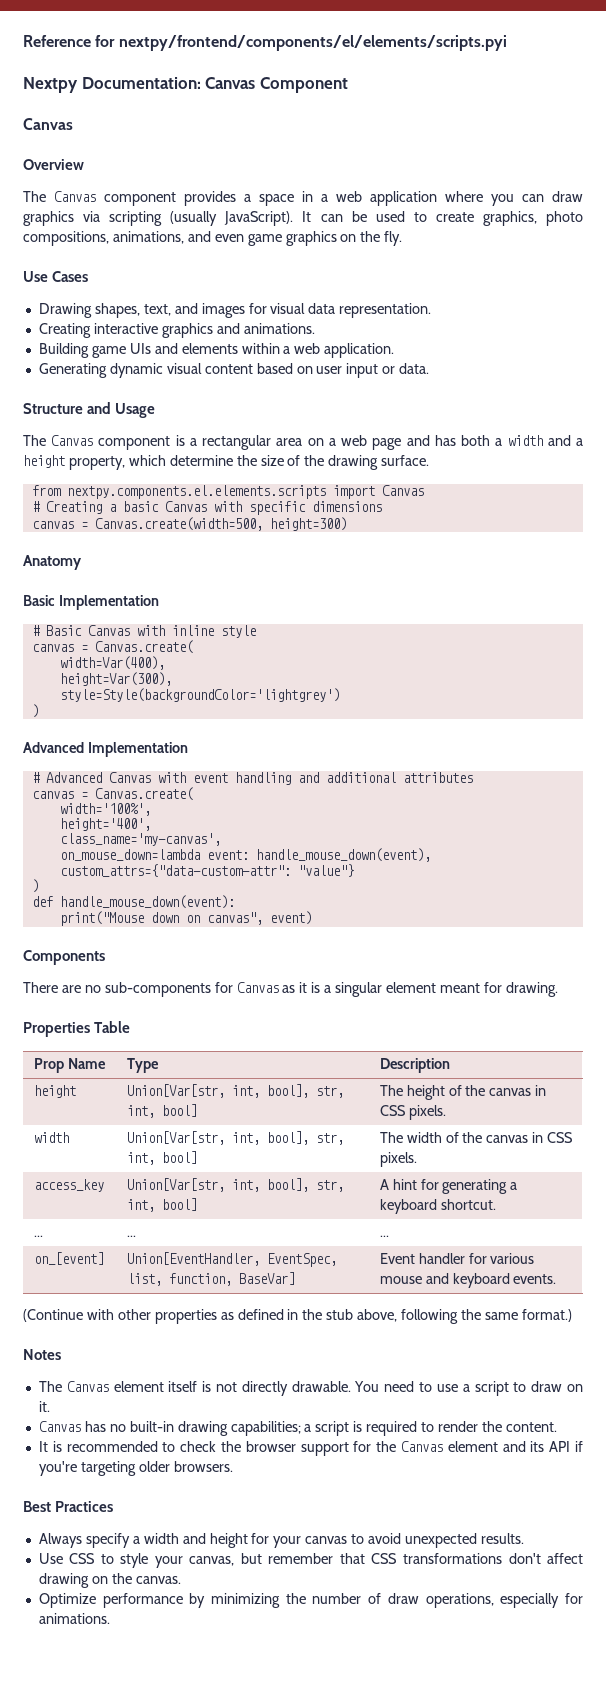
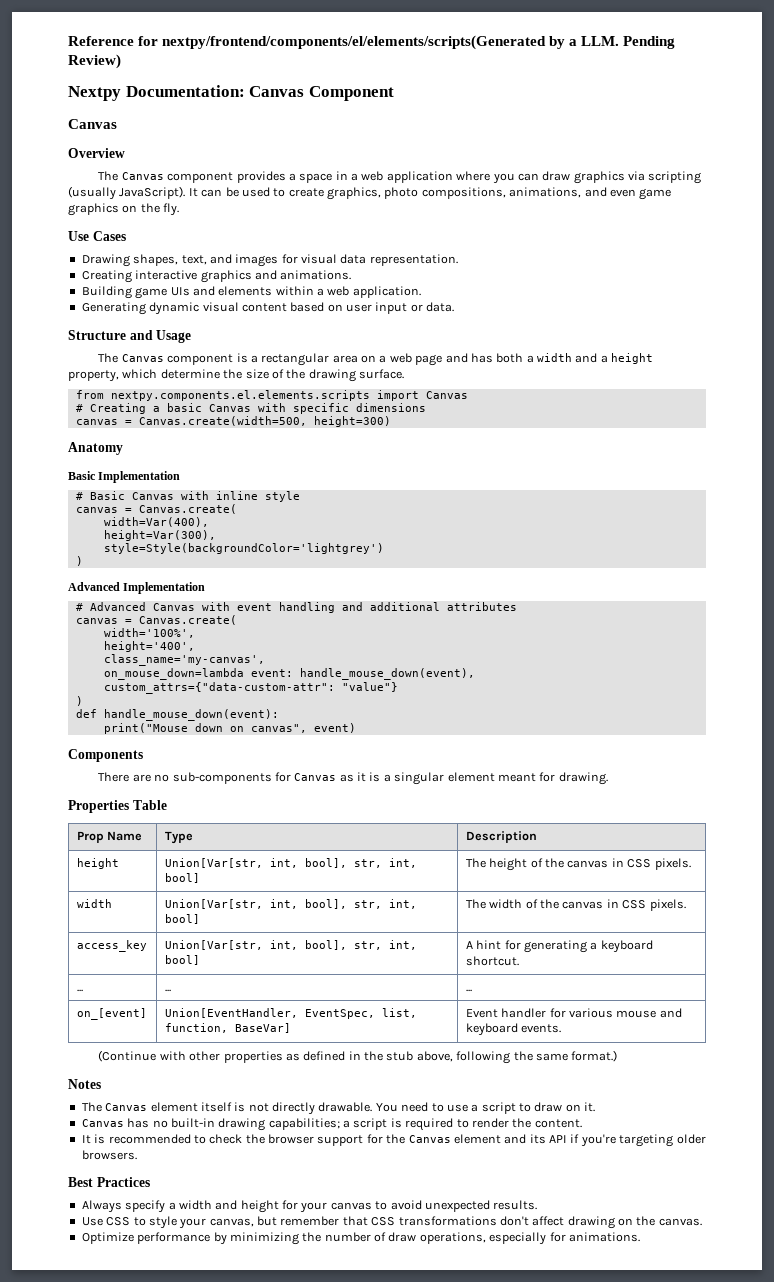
- Reference for nextpy/frontend/components/el/elements/scripts.pyi
+ Reference for nextpy/frontend/components/el/elements/scripts(Generated by a LLM. Pending Review)

